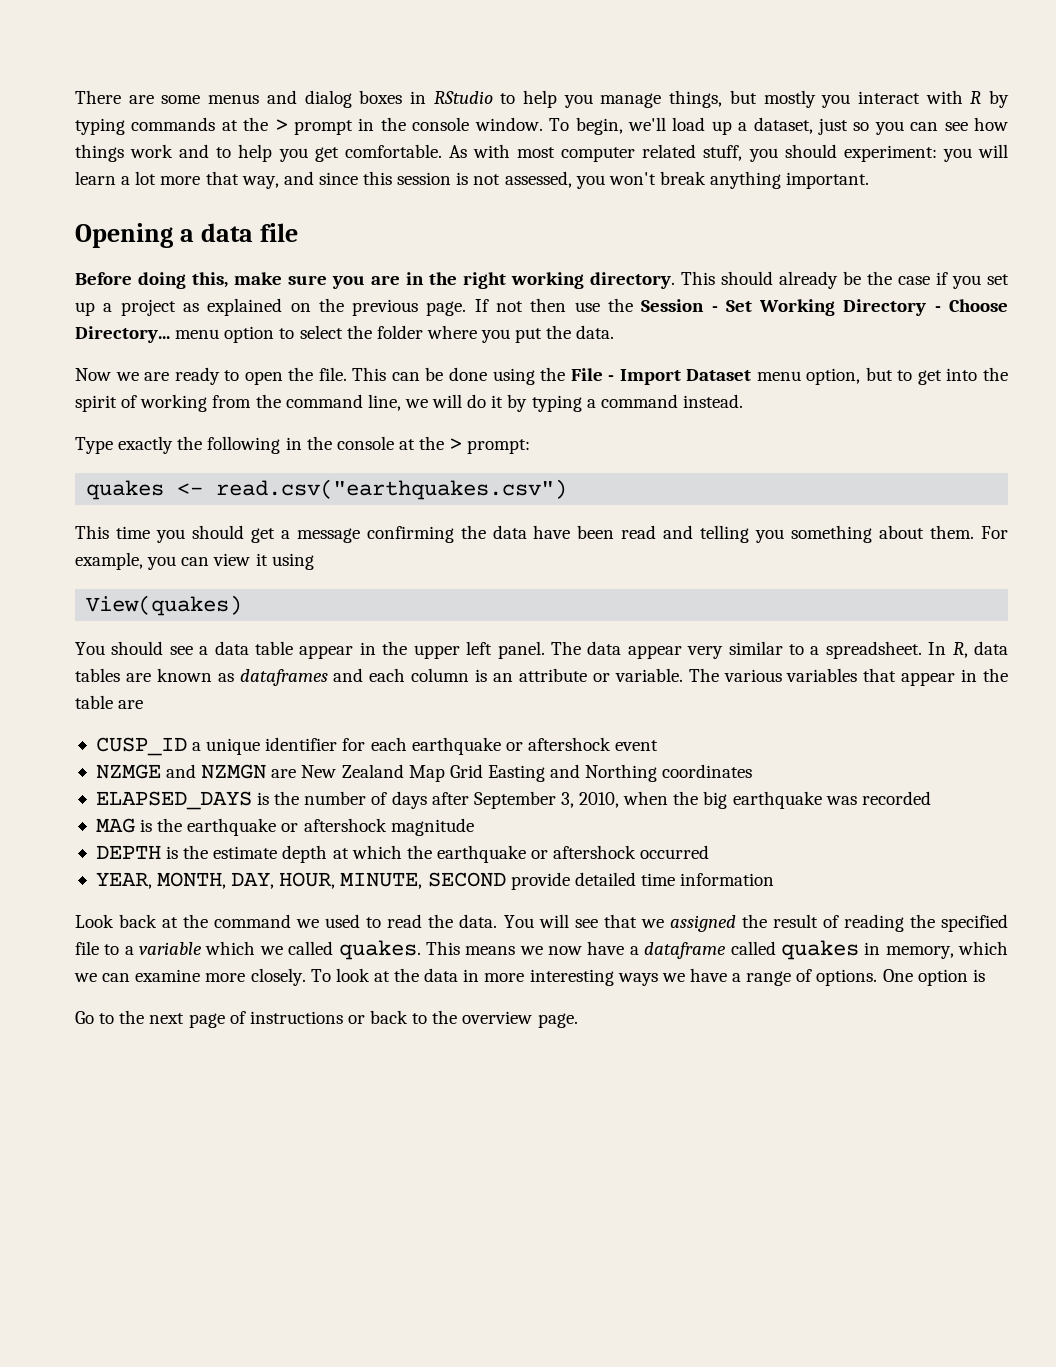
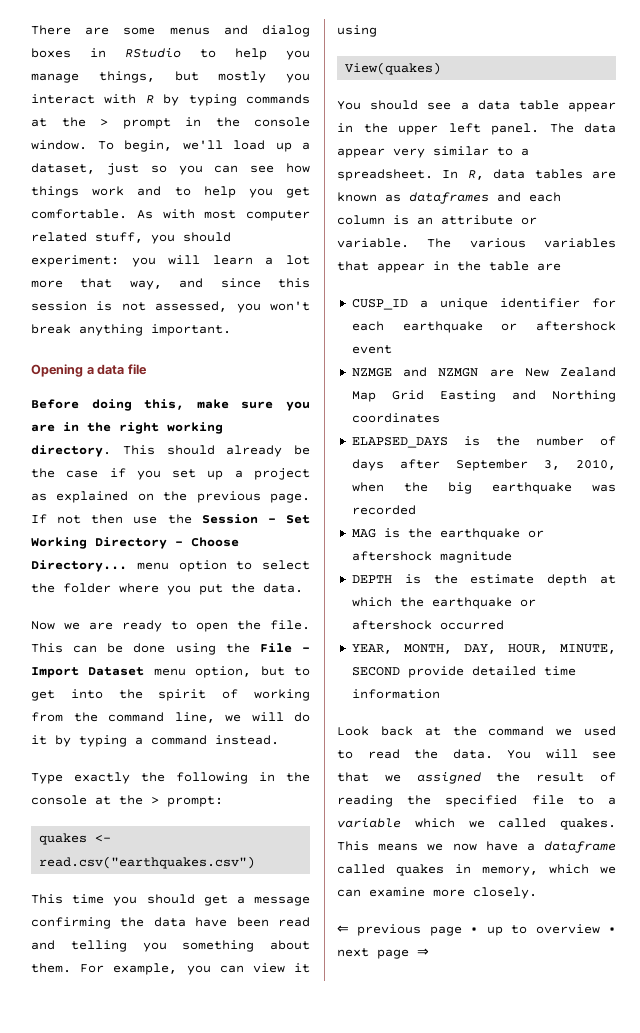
- This means we now have a dataframe called quakes in memory, which we can examine more closely. To look at the data in more interesting ways we have a range of options. One option is
- Go to the next page of instructions or back to the overview page.
+ This means we now have a dataframe called quakes in memory, which we can examine more closely.
+ ⇐ previous page • up to overview • next page ⇒

